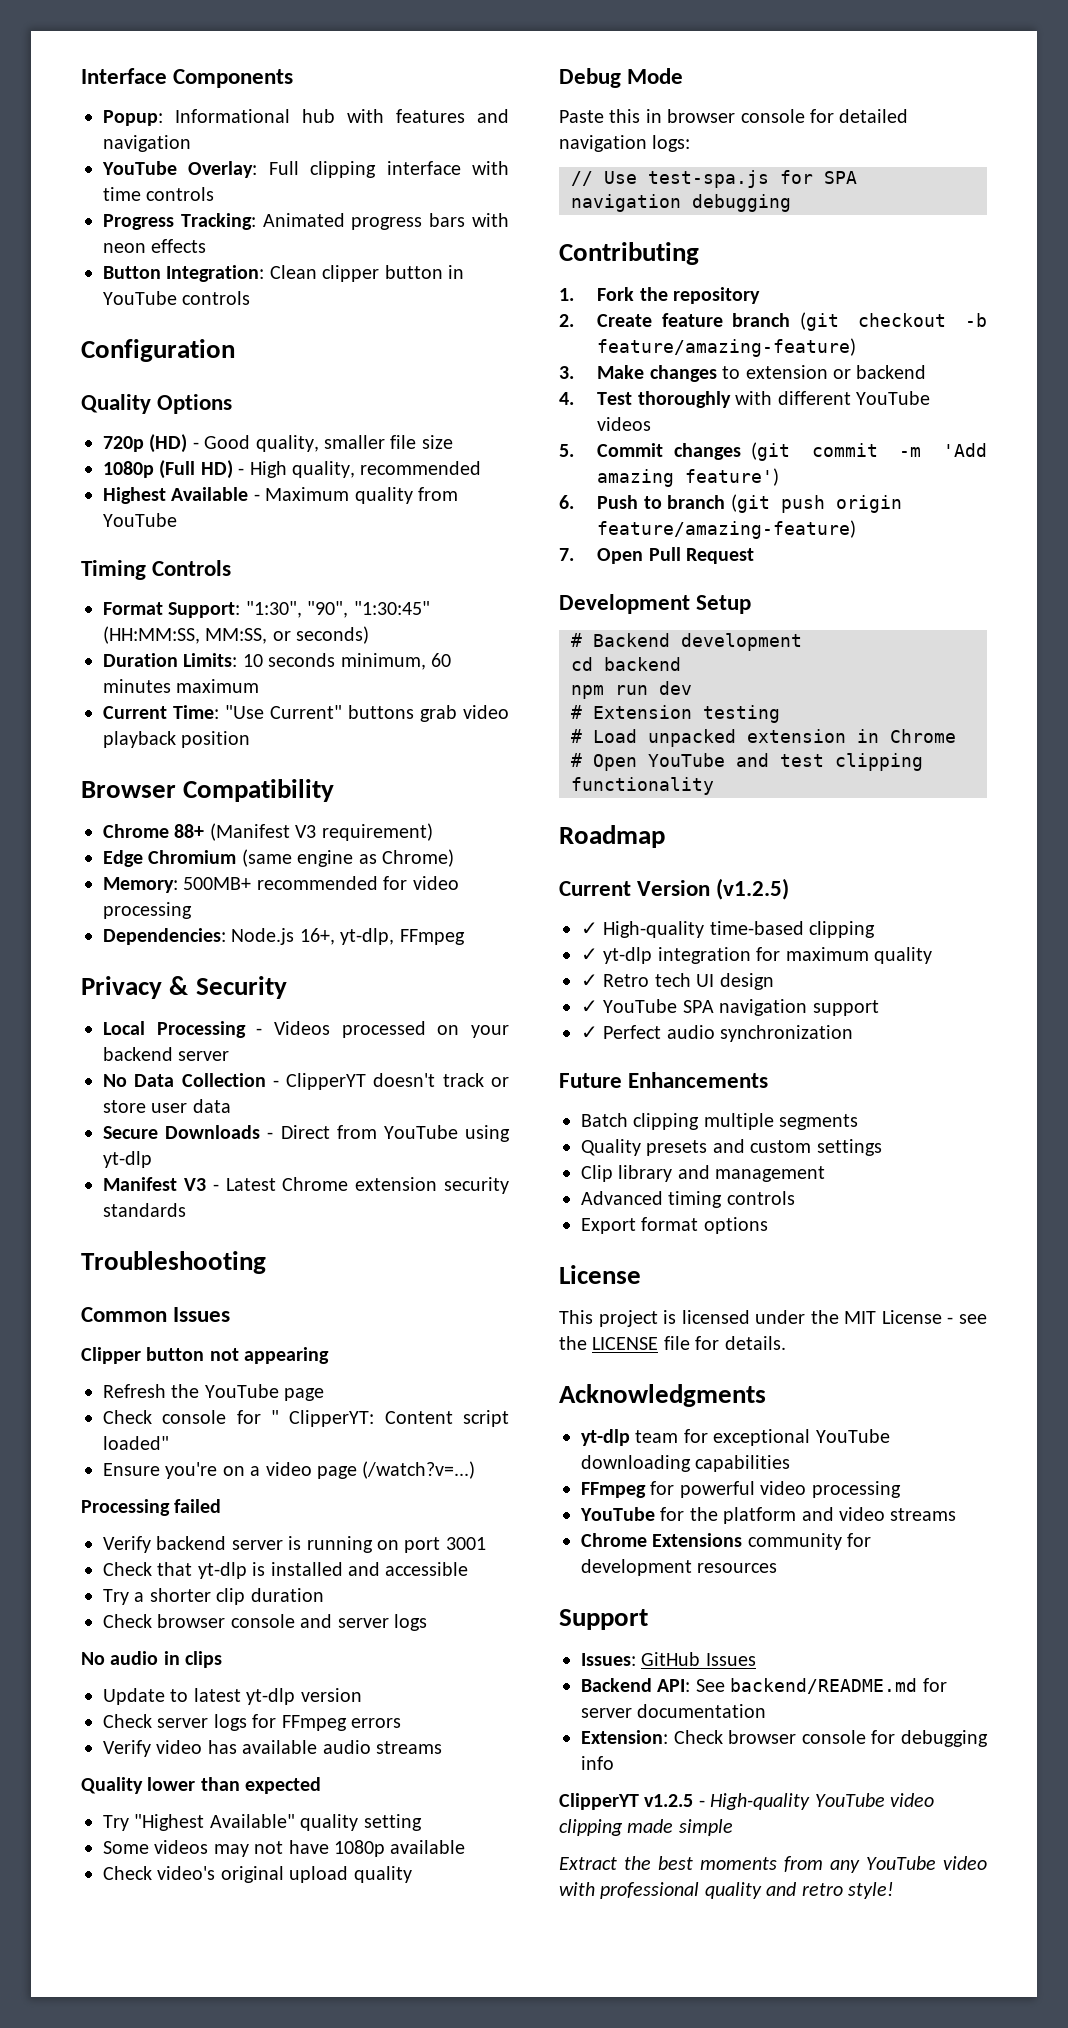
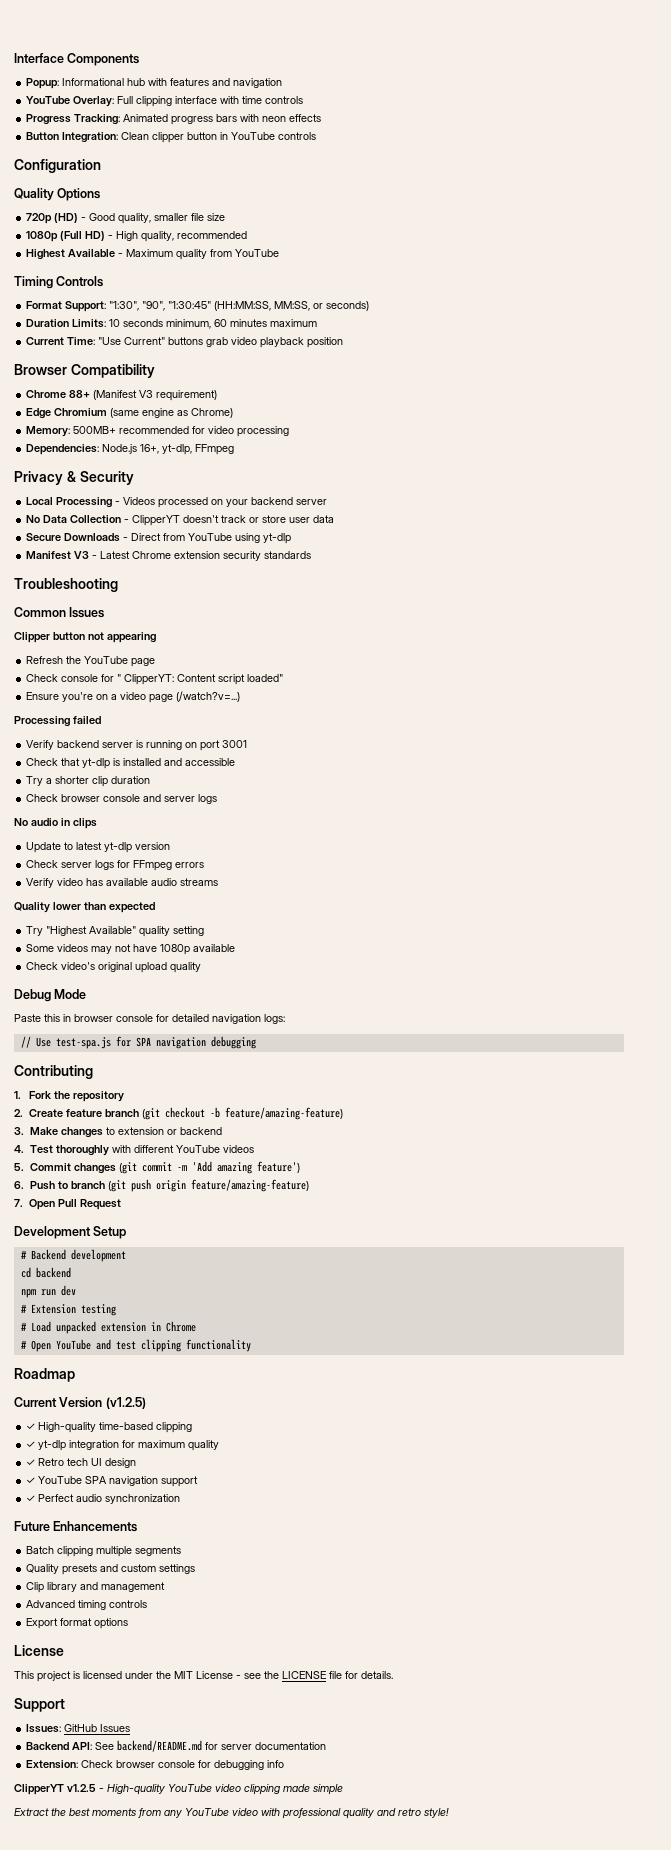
- Acknowledgments
- yt-dlp team for exceptional YouTube downloading capabilities
- FFmpeg for powerful video processing
- YouTube for the platform and video streams
- Chrome Extensions community for development resources

